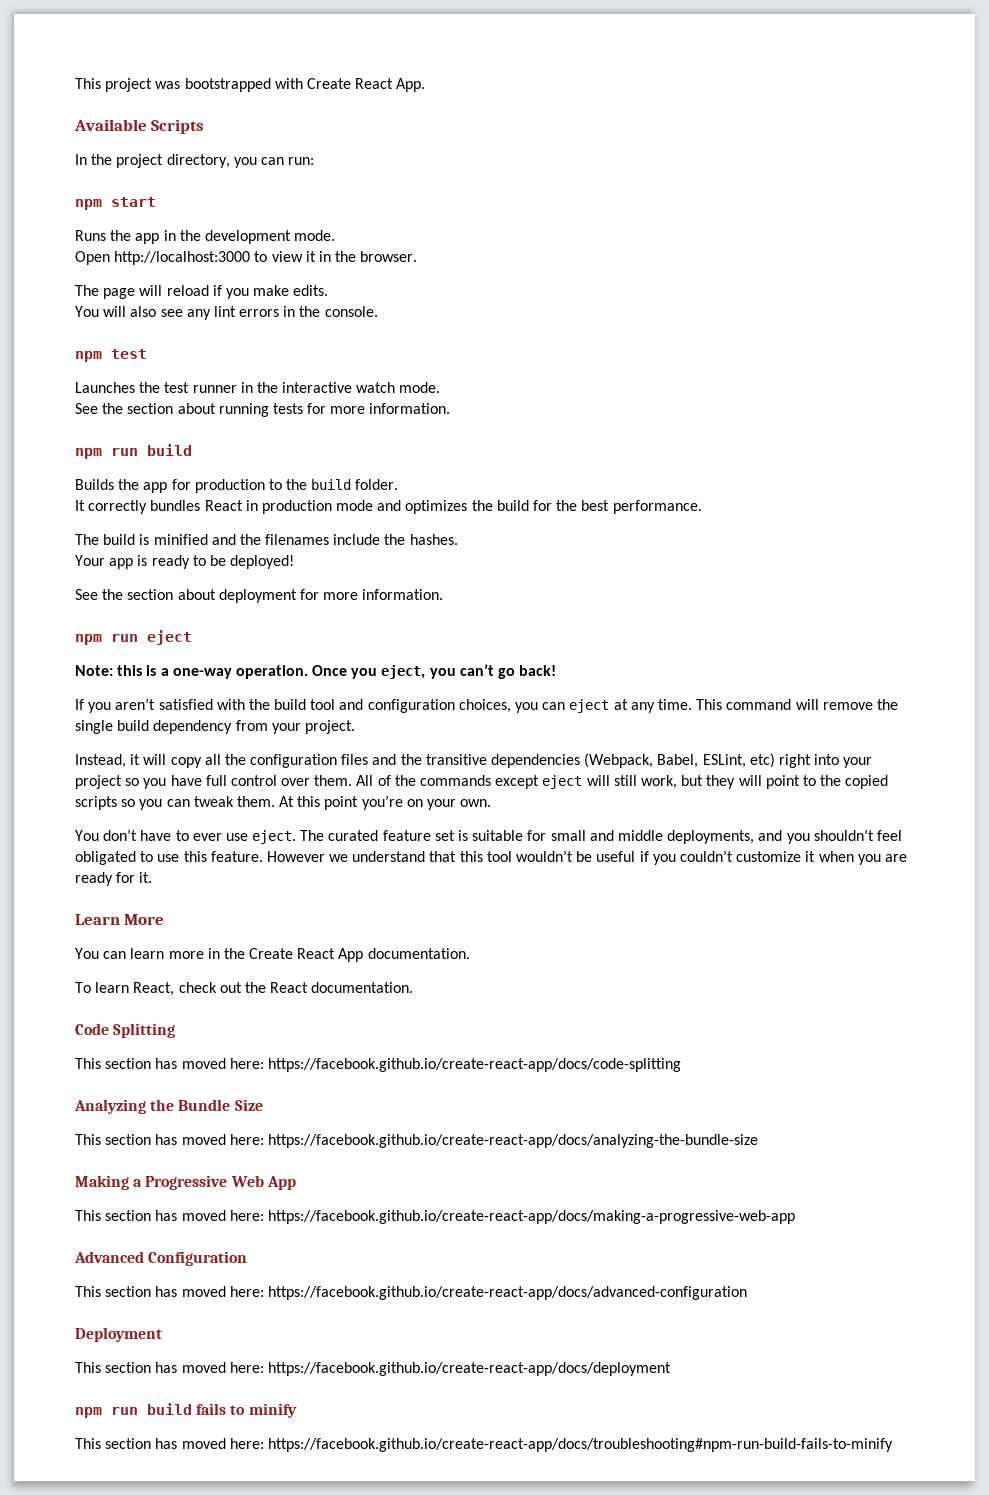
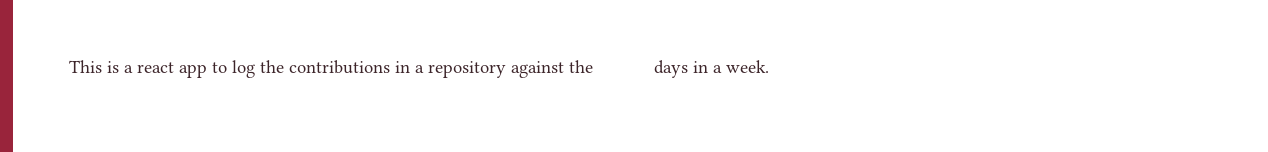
- This project was bootstrapped with Create React App.
- Available Scripts
- In the project directory, you can run:
- npm start
- Runs the app in the development mode.
- Open http://localhost:3000 to view it in the browser.
- The page will reload if you make edits.
- You will also see any lint errors in the console.
- npm test
- Launches the test runner in the interactive watch mode.
- See the section about running tests for more information.
- npm run build
- Builds the app for production to the build folder.
- It correctly bundles React in production mode and optimizes the build for the best performance.
- The build is minified and the filenames include the hashes.
- Your app is ready to be deployed!
- See the section about deployment for more information.
- npm run eject
- Note: this is a one-way operation. Once you eject, you can’t go back!
- If you aren’t satisfied with the build tool and configuration choices, you can eject at any time. This command will remove the single build dependency from your project.
- Instead, it will copy all the configuration files and the transitive dependencies (Webpack, Babel, ESLint, etc) right into your project so you have full control over them. All of the commands except eject will still work, but they will point to the copied scripts so you can tweak them. At this point you’re on your own.
- You don’t have to ever use eject. The curated feature set is suitable for small and middle deployments, and you shouldn’t feel obligated to use this feature. However we understand that this tool wouldn’t be useful if you couldn’t customize it when you are ready for it.
- Learn More
- You can learn more in the Create React App documentation.
- To learn React, check out the React documentation.
- Code Splitting
- This section has moved here: https://facebook.github.io/create-react-app/docs/code-splitting
- Analyzing the Bundle Size
- This section has moved here: https://facebook.github.io/create-react-app/docs/analyzing-the-bundle-size
- Making a Progressive Web App
- This section has moved here: https://facebook.github.io/create-react-app/docs/making-a-progressive-web-app
- Advanced Configuration
- This section has moved here: https://facebook.github.io/create-react-app/docs/advanced-configuration
- Deployment
- This section has moved here: https://facebook.github.io/create-react-app/docs/deployment
- npm run build fails to minify
- This section has moved here: https://facebook.github.io/create-react-app/docs/troubleshooting#npm-run-build-fails-to-minify
+ This is a react app to log the contributions in a repository against the days in a week.

